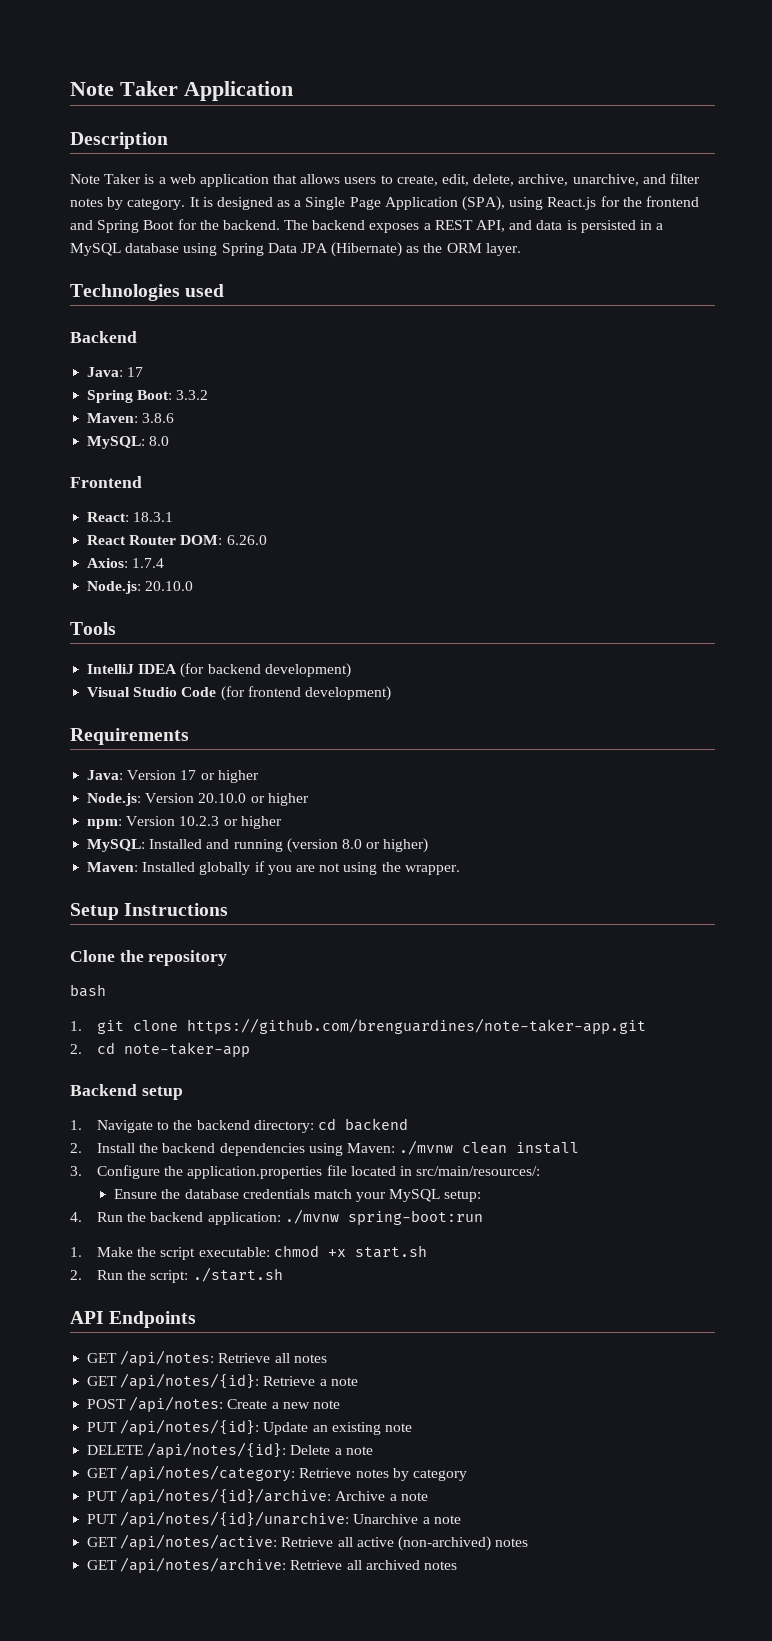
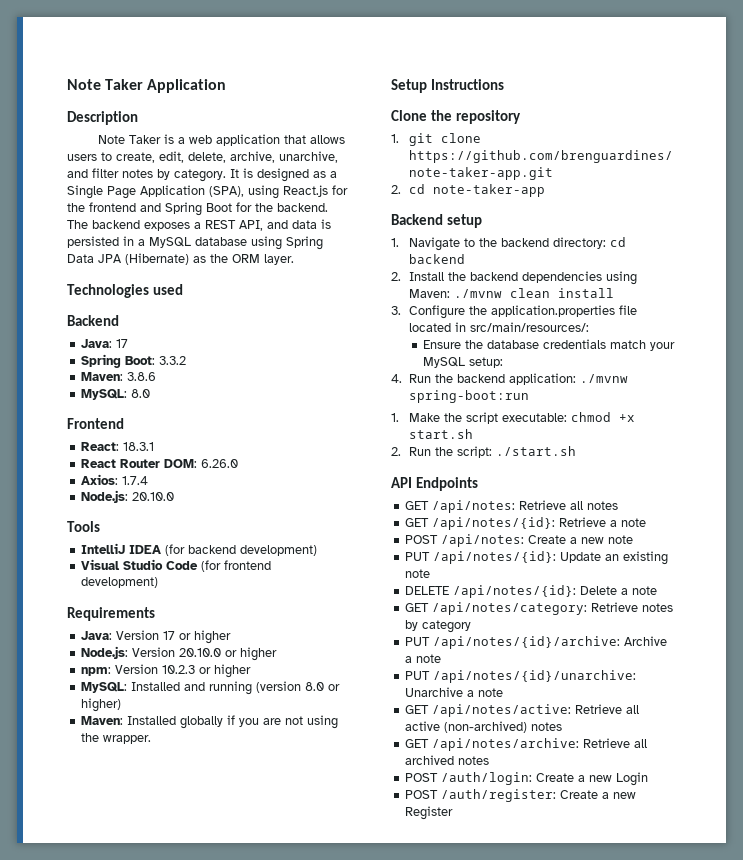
- bash
+ POST /auth/login: Create a new Login
+ POST /auth/register: Create a new Register

